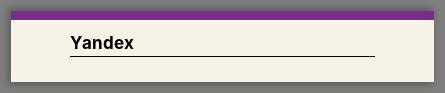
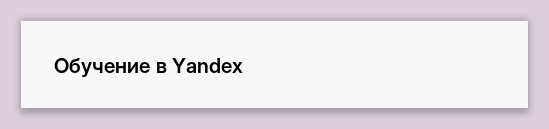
- Yandex
+ Обучение в Yandex

